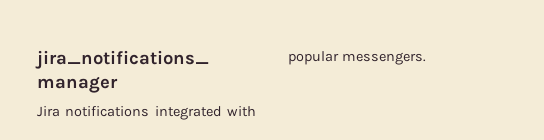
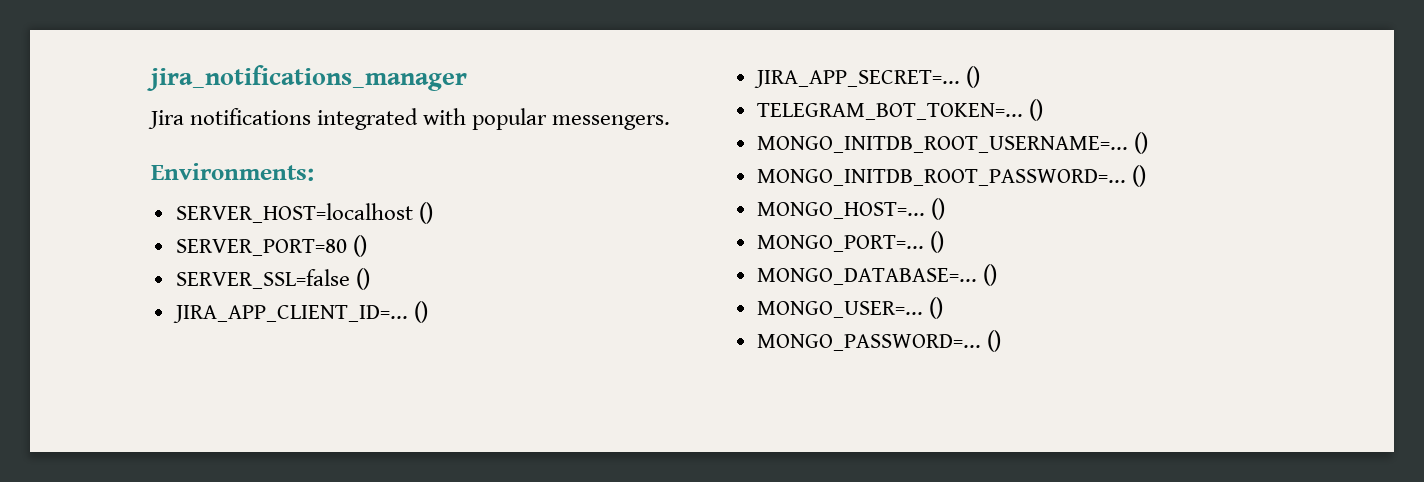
+ Environments:
+ SERVER_HOST=localhost ()
+ SERVER_PORT=80 ()
+ SERVER_SSL=false ()
+ JIRA_APP_CLIENT_ID=... ()
+ JIRA_APP_SECRET=... ()
+ TELEGRAM_BOT_TOKEN=... ()
+ MONGO_INITDB_ROOT_USERNAME=... ()
+ MONGO_INITDB_ROOT_PASSWORD=... ()
+ MONGO_HOST=... ()
+ MONGO_PORT=... ()
+ MONGO_DATABASE=... ()
+ MONGO_USER=... ()
+ MONGO_PASSWORD=... ()

